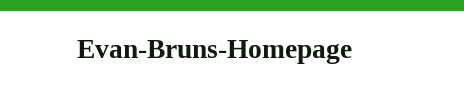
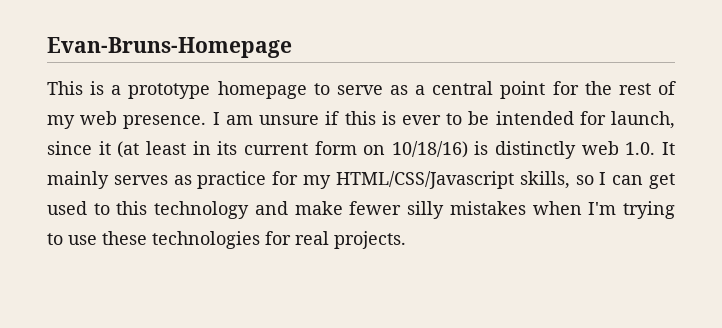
+ This is a prototype homepage to serve as a central point for the rest of my web presence. I am unsure if this is ever to be intended for launch, since it (at least in its current form on 10/18/16) is distinctly web 1.0. It mainly serves as practice for my HTML/CSS/Javascript skills, so I can get used to this technology and make fewer silly mistakes when I'm trying to use these technologies for real projects.

